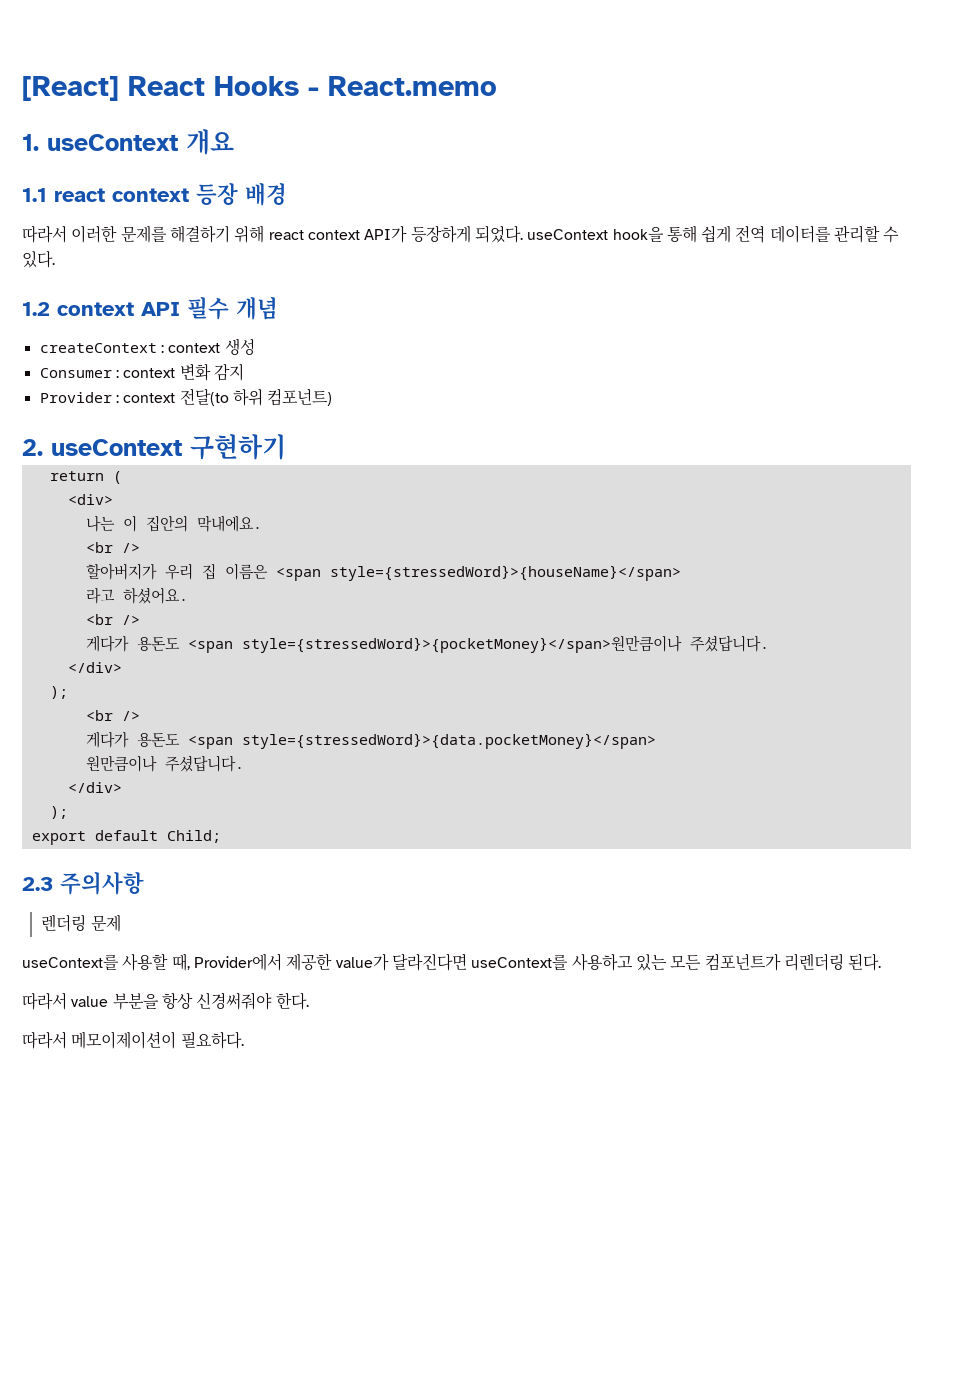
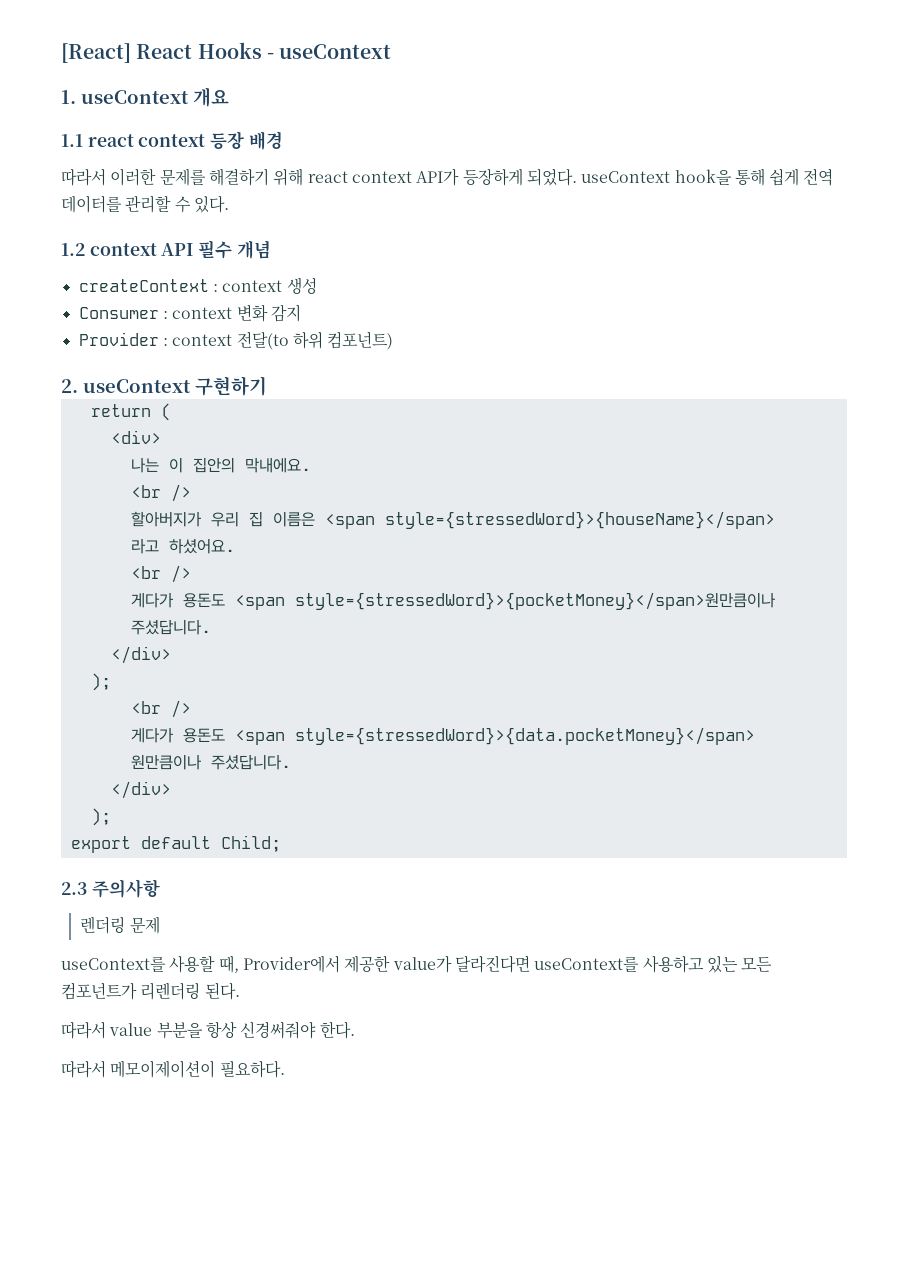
- [React] React Hooks - React.memo
+ [React] React Hooks - useContext

